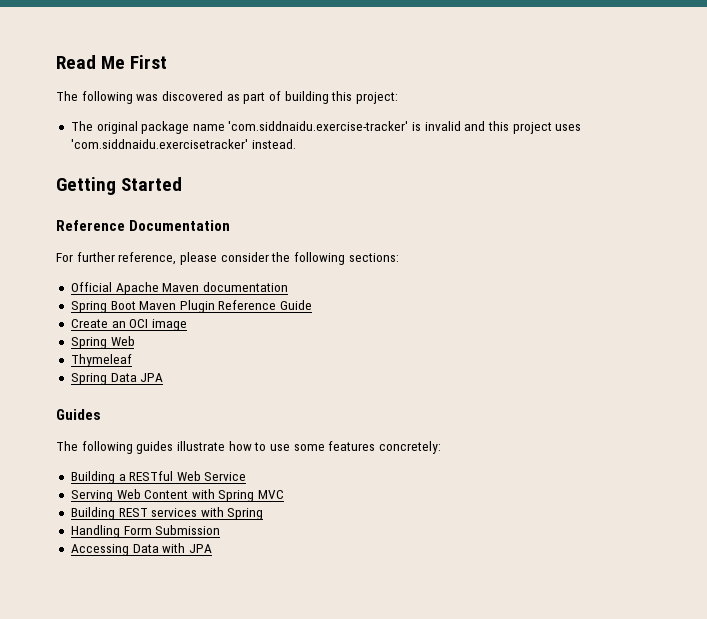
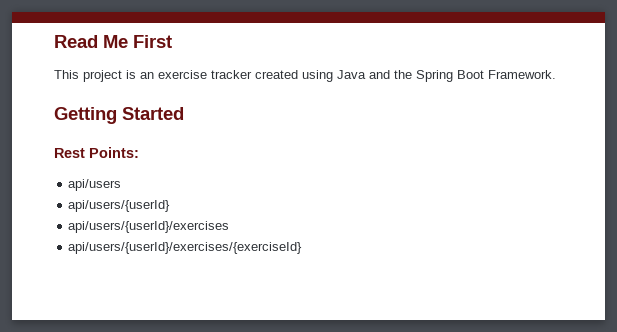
- The following was discovered as part of building this project:
- The original package name 'com.siddnaidu.exercise-tracker' is invalid and this project uses 'com.siddnaidu.exercisetracker' instead.
+ This project is an exercise tracker created using Java and the Spring Boot Framework.
  Getting Started
- Reference Documentation
- For further reference, please consider the following sections:
- Official Apache Maven documentation
- Spring Boot Maven Plugin Reference Guide
- Create an OCI image
- Spring Web
- Thymeleaf
- Spring Data JPA
- Guides
- The following guides illustrate how to use some features concretely:
- Building a RESTful Web Service
- Serving Web Content with Spring MVC
- Building REST services with Spring
- Handling Form Submission
- Accessing Data with JPA
+ Rest Points:
+ api/users
+ api/users/{userId}
+ api/users/{userId}/exercises
+ api/users/{userId}/exercises/{exerciseId}

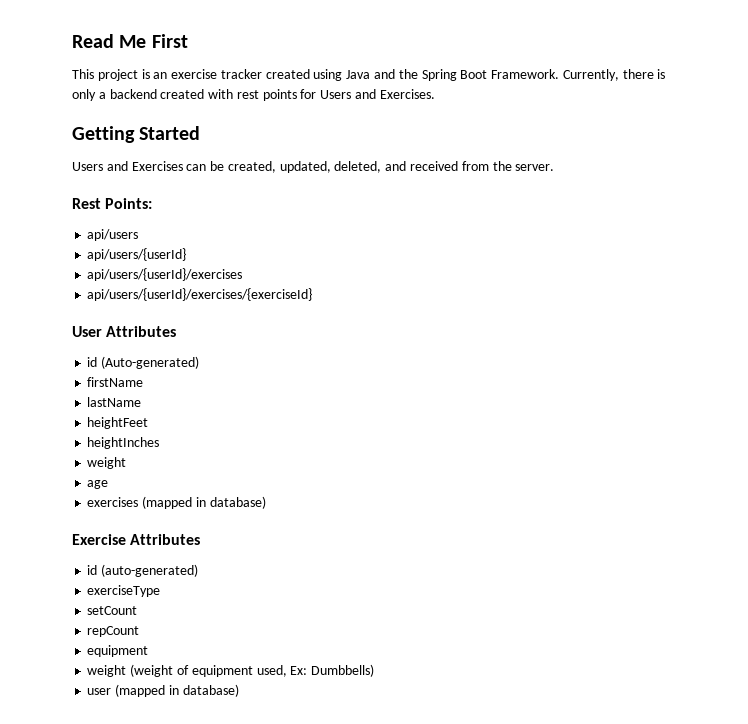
- This project is an exercise tracker created using Java and the Spring Boot Framework.
+ This project is an exercise tracker created using Java and the Spring Boot Framework. Currently, there is only a backend created with rest points for Users and Exercises.
  Getting Started
+ Users and Exercises can be created, updated, deleted, and received from the server.
+ User Attributes
+ id (Auto-generated)
+ firstName
+ lastName
+ heightFeet
+ heightInches
+ weight
+ age
+ exercises (mapped in database)
+ Exercise Attributes
+ id (auto-generated)
+ exerciseType
+ setCount
+ repCount
+ equipment
+ weight (weight of equipment used, Ex: Dumbbells)
+ user (mapped in database)

